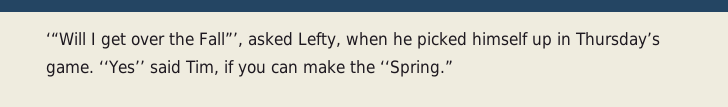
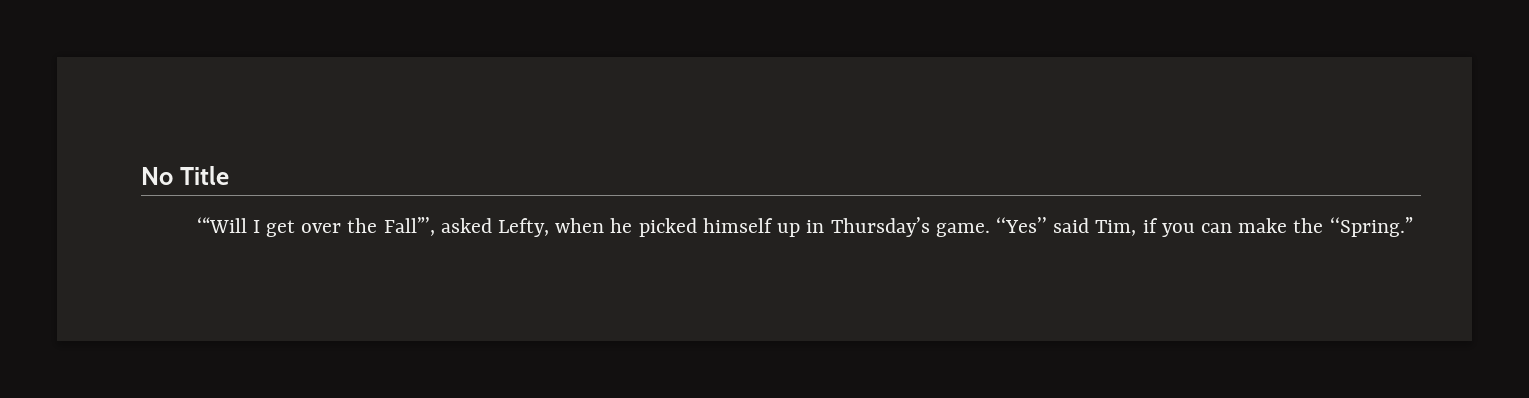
+ No Title

